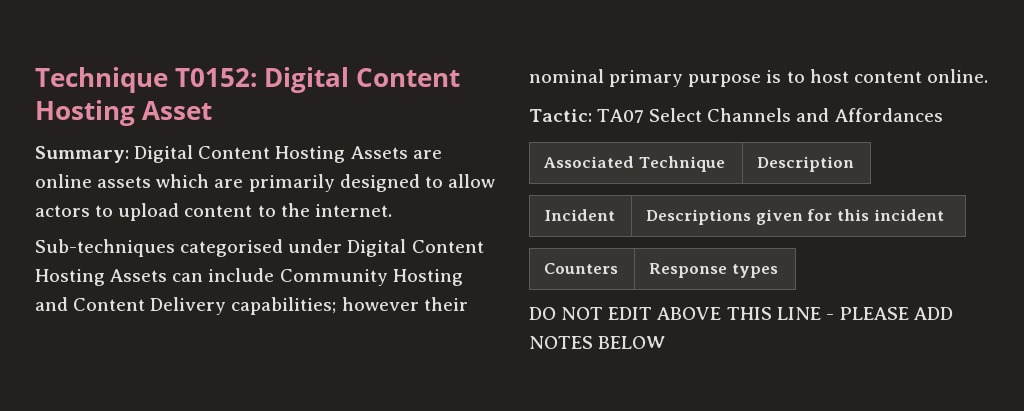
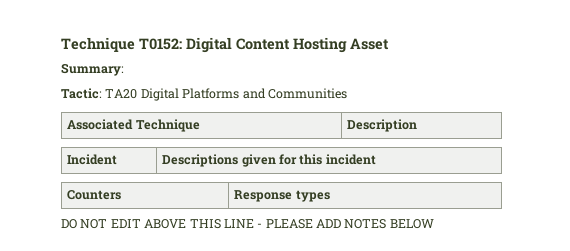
- Summary: Digital Content Hosting Assets are online assets which are primarily designed to allow actors to upload content to the internet.
- Sub-techniques categorised under Digital Content Hosting Assets can include Community Hosting and Content Delivery capabilities; however their nominal primary purpose is to host content online.
- Tactic: TA07 Select Channels and Affordances
+ Summary:
+ Tactic: TA20 Digital Platforms and Communities

